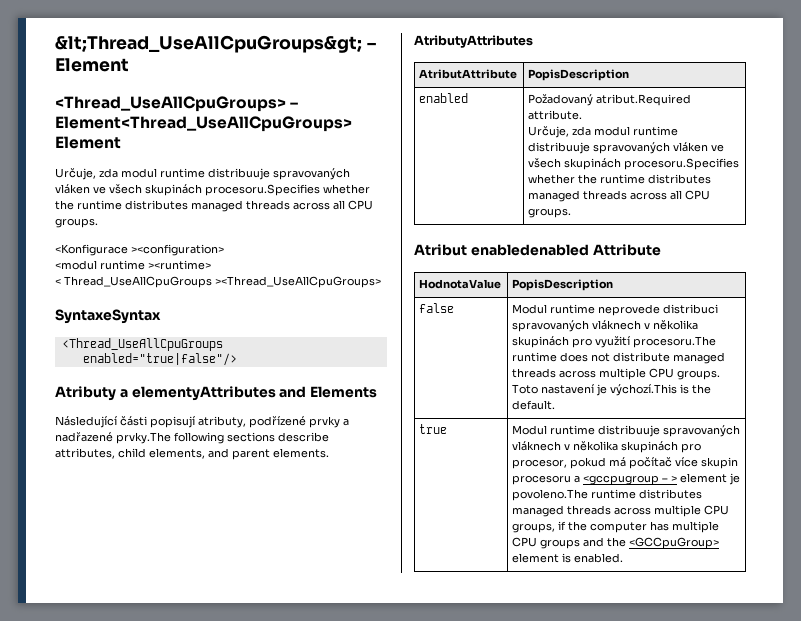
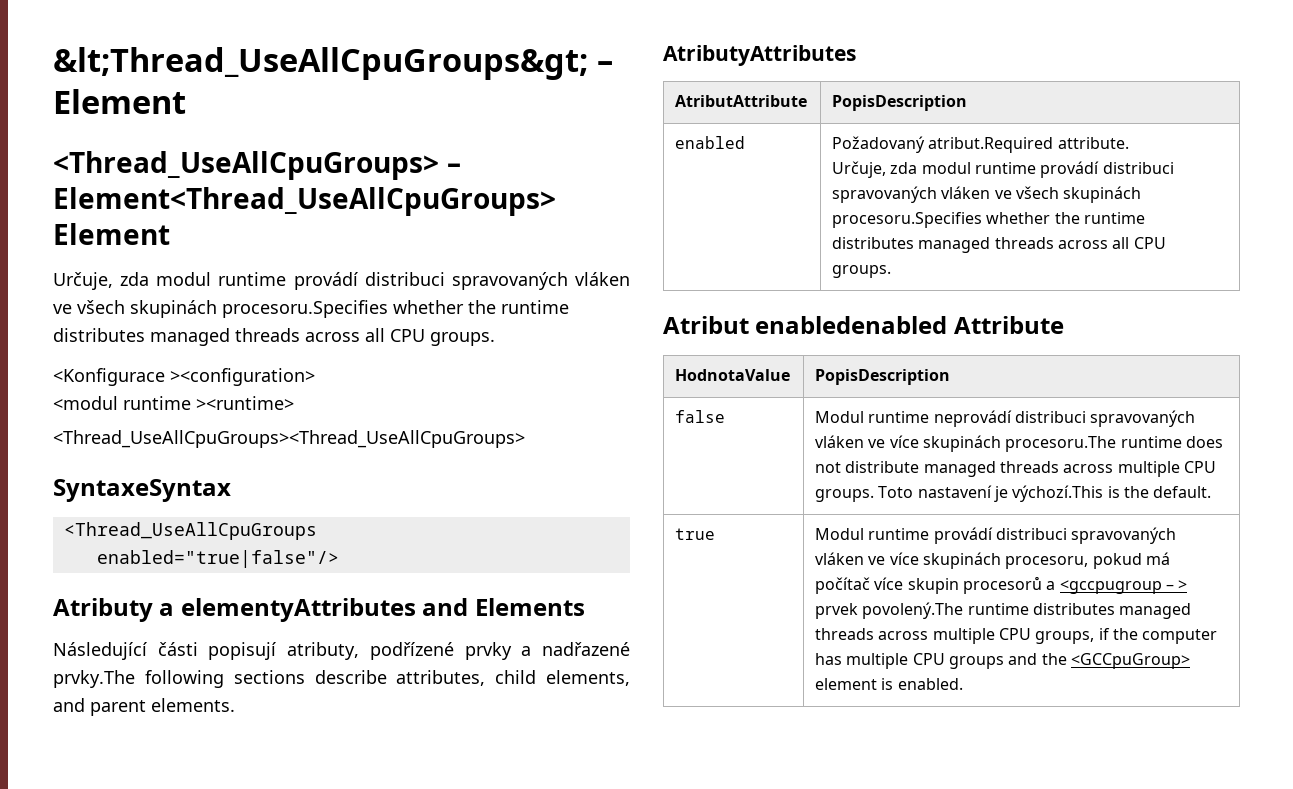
  <Thread_UseAllCpuGroups> – Element<Thread_UseAllCpuGroups> Element
- Určuje, zda modul runtime distribuuje spravovaných vláken ve všech skupinách procesoru.Specifies whether the runtime distributes managed threads across all CPU groups.
+ Určuje, zda modul runtime provádí distribuci spravovaných vláken ve všech skupinách procesoru.Specifies whether the runtime distributes managed threads across all CPU groups.
- < Thread_UseAllCpuGroups ><Thread_UseAllCpuGroups>
+ <Thread_UseAllCpuGroups><Thread_UseAllCpuGroups>
  enabled | Požadovaný atribut.Required attribute.
- Určuje, zda modul runtime distribuuje spravovaných vláken ve všech skupinách procesoru.Specifies whether the runtime distributes managed threads across all CPU groups.
+ Určuje, zda modul runtime provádí distribuci spravovaných vláken ve všech skupinách procesoru.Specifies whether the runtime distributes managed threads across all CPU groups.
- false | Modul runtime neprovede distribuci spravovaných vláknech v několika skupinách pro využití procesoru.The runtime does not distribute managed threads across multiple CPU groups. Toto nastavení je výchozí.This is the default.
+ false | Modul runtime neprovádí distribuci spravovaných vláken ve více skupinách procesoru.The runtime does not distribute managed threads across multiple CPU groups. Toto nastavení je výchozí.This is the default.
- Modul runtime distribuuje spravovaných vláknech v několika skupinách pro procesor, pokud má počítač více skupin procesoru a <gccpugroup – > element je povoleno.The runtime distributes managed threads across multiple CPU groups, if the computer has multiple CPU groups and the <GCCpuGroup> element is enabled.
+ Modul runtime provádí distribuci spravovaných vláken ve více skupinách procesoru, pokud má počítač více skupin procesorů a <gccpugroup – > prvek povolený.The runtime distributes managed threads across multiple CPU groups, if the computer has multiple CPU groups and the <GCCpuGroup> element is enabled.

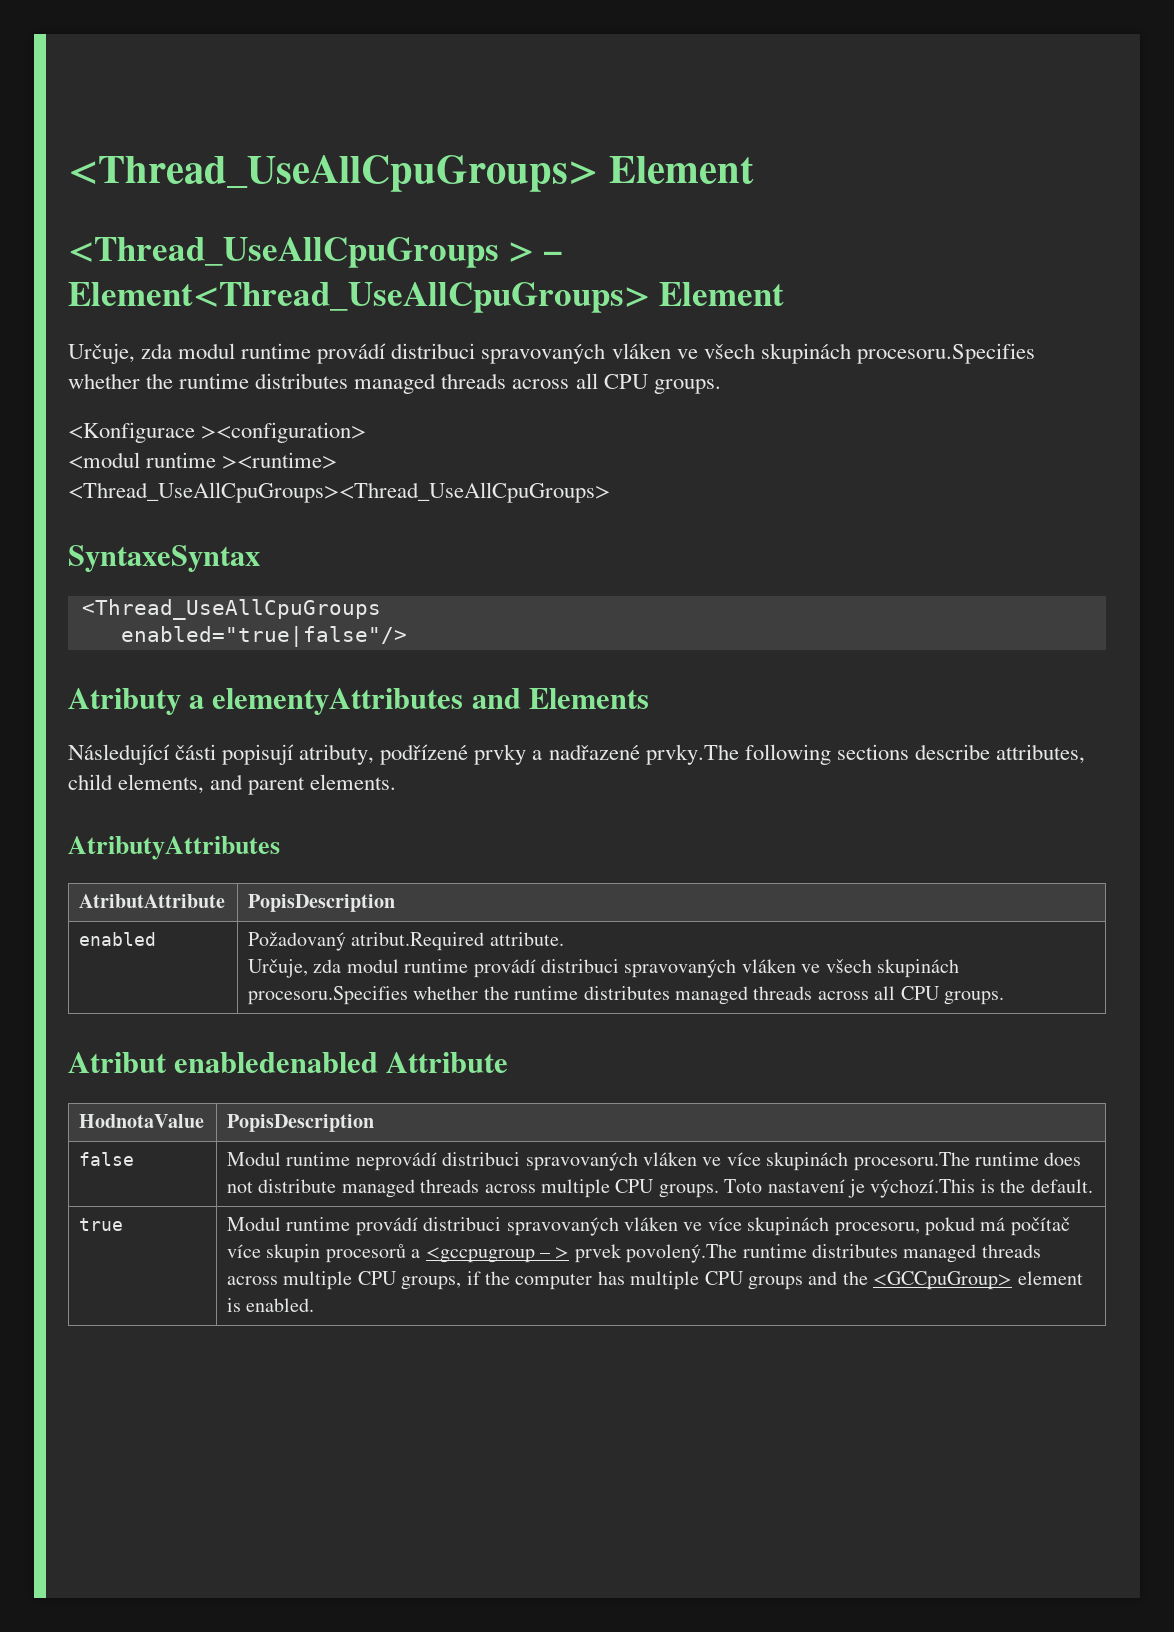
- &lt;Thread_UseAllCpuGroups&gt; – Element
- <Thread_UseAllCpuGroups> – Element<Thread_UseAllCpuGroups> Element
+ <Thread_UseAllCpuGroups> Element
+ <Thread_UseAllCpuGroups > – Element<Thread_UseAllCpuGroups> Element

